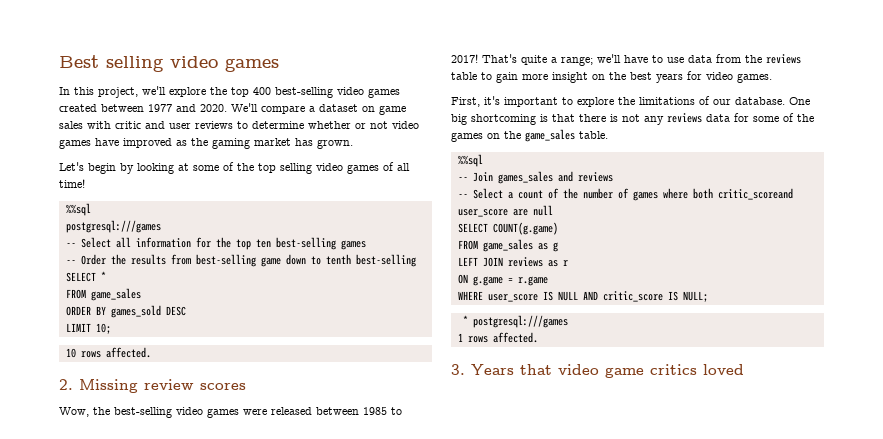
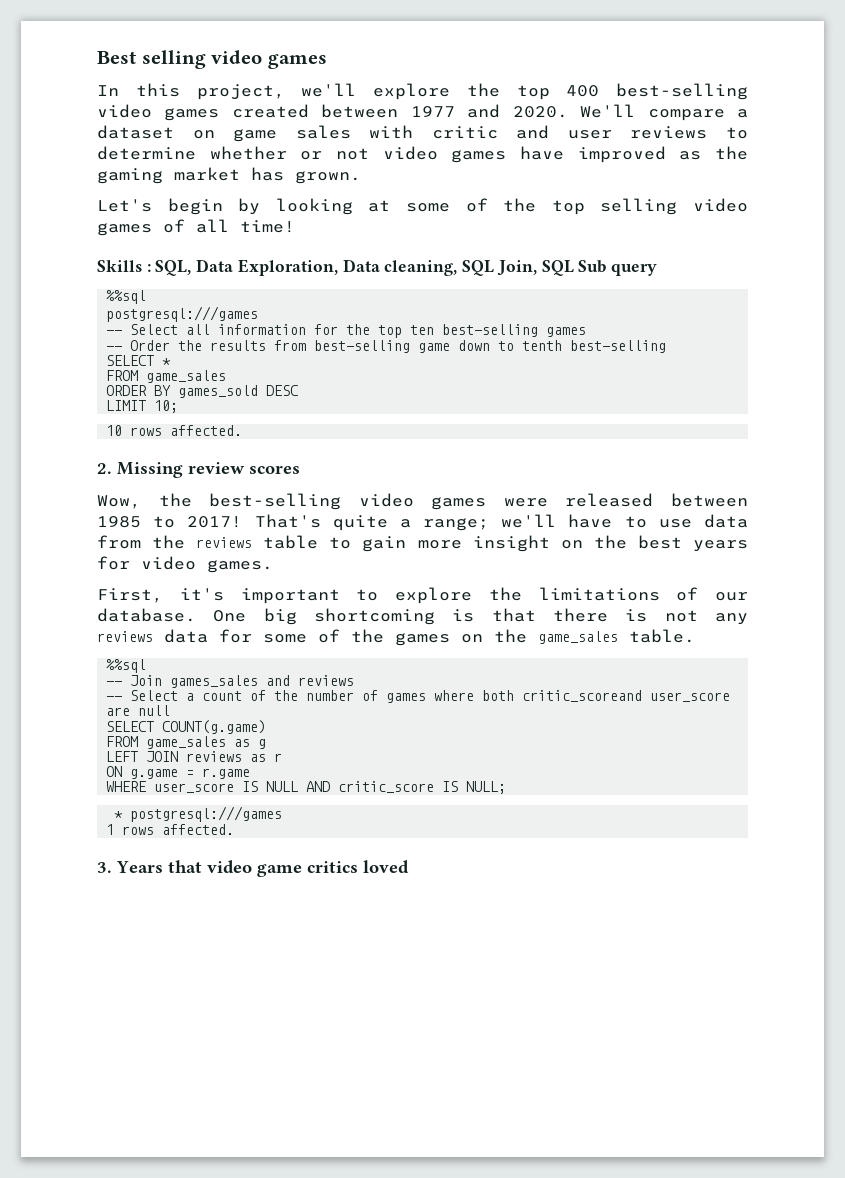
+ Skills : SQL, Data Exploration, Data cleaning, SQL Join, SQL Sub query

